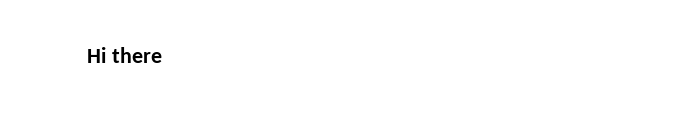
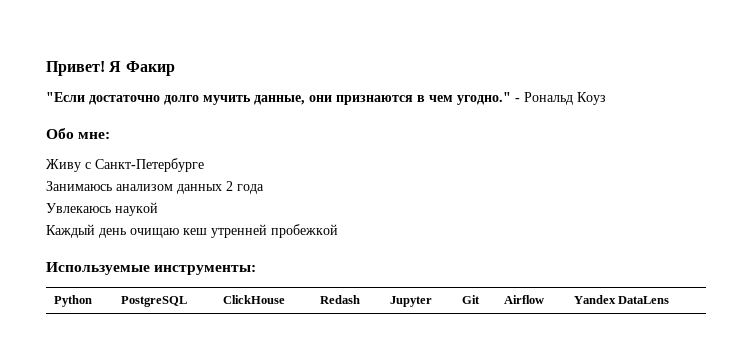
- Hi there
+ Привет! Я Факир
+ "Если достаточно долго мучить данные, они признаются в чем угодно." - Рональд Коуз
+ Обо мне:
+ Живу с Санкт-Петербурге
+ Занимаюсь анализом данных 2 года
+ Увлекаюсь наукой
+ Каждый день очищаю кеш утренней пробежкой
+ Используемые инструменты:
+ Python | PostgreSQL | ClickHouse | Redash | Jupyter | Git | Airflow | Yandex DataLens

